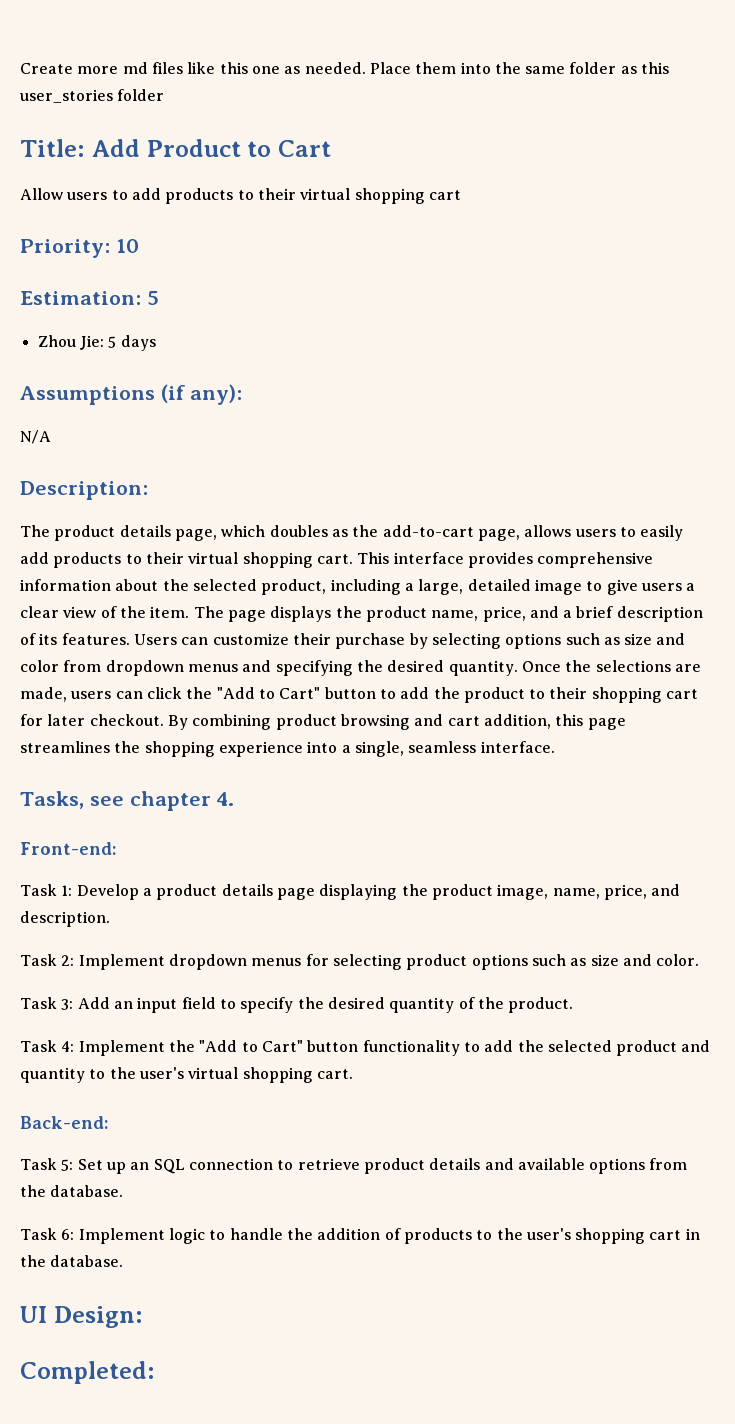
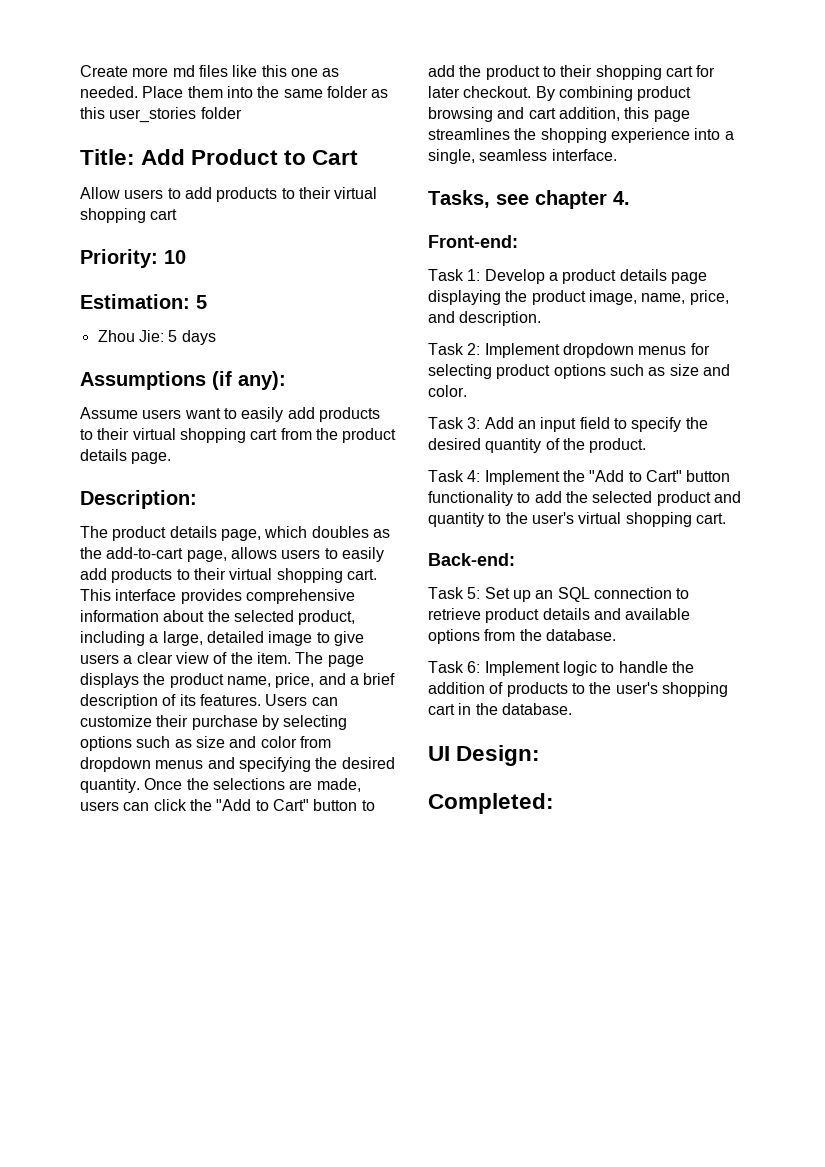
- N/A
+ Assume users want to easily add products to their virtual shopping cart from the product details page.

